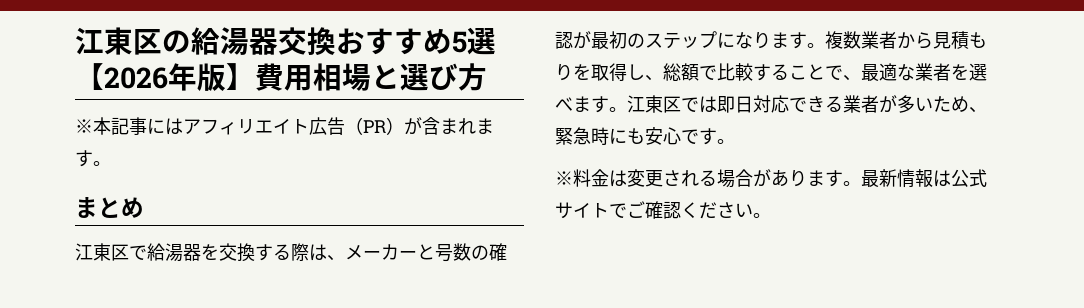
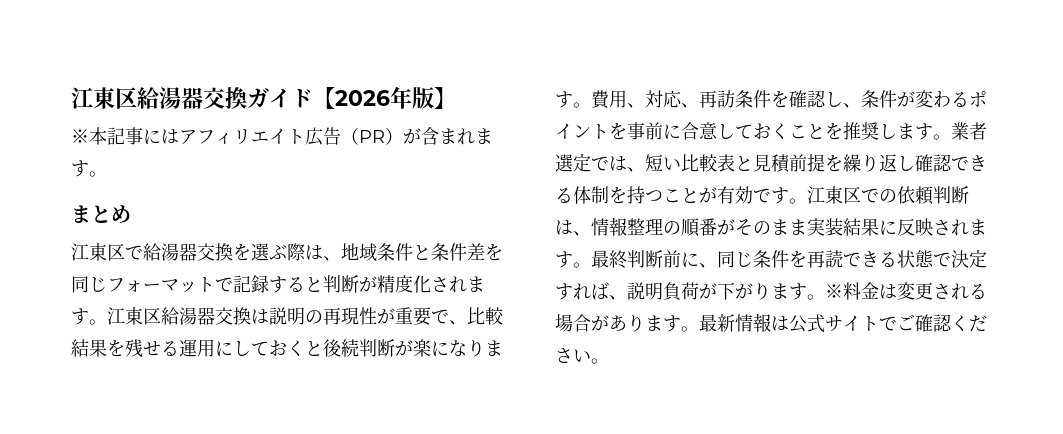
- 江東区の給湯器交換おすすめ5選【2026年版】費用相場と選び方
+ 江東区給湯器交換ガイド【2026年版】
- 江東区で給湯器を交換する際は、メーカーと号数の確認が最初のステップになります。複数業者から見積もりを取得し、総額で比較することで、最適な業者を選べます。江東区では即日対応できる業者が多いため、緊急時にも安心です。
- ※料金は変更される場合があります。
+ 江東区で給湯器交換を選ぶ際は、地域条件と条件差を同じフォーマットで記録すると判断が精度化されます。江東区給湯器交換は説明の再現性が重要で、比較結果を残せる運用にしておくと後続判断が楽になります。費用、対応、再訪条件を確認し、条件が変わるポイントを事前に合意しておくことを推奨します。業者選定では、短い比較表と見積前提を繰り返し確認できる体制を持つことが有効です。江東区での依頼判断は、情報整理の順番がそのまま実装結果に反映されます。最終判断前に、同じ条件を再読できる状態で決定すれば、説明負荷が下がります。※料金は変更される場合があります。

